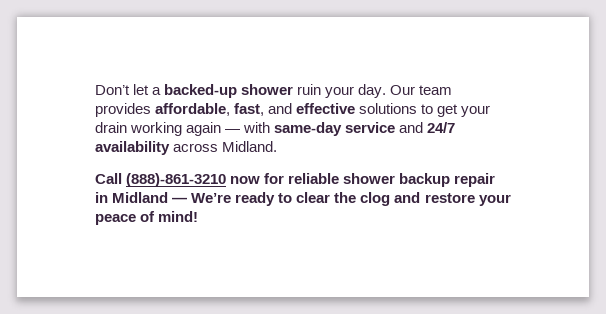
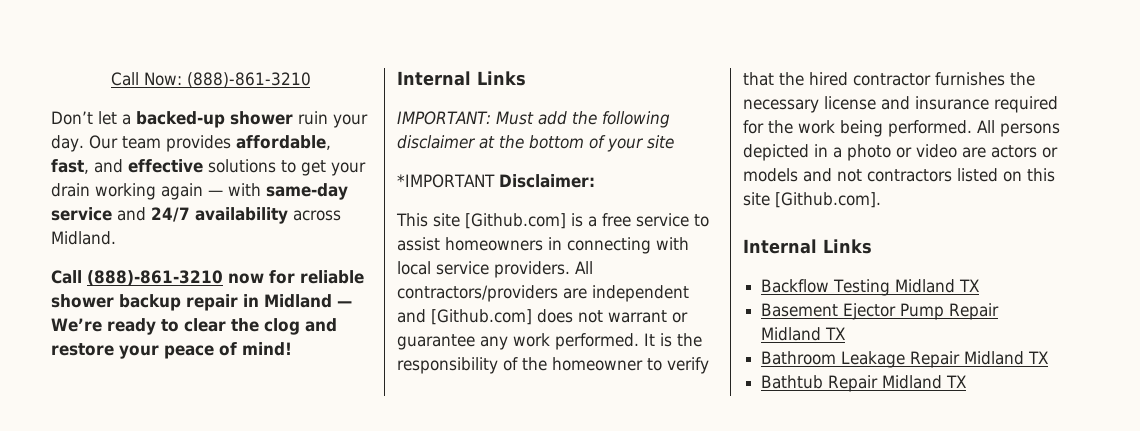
+ Call Now: (888)-861-3210
  Call (888)-861-3210 now for reliable shower backup repair in Midland — We’re ready to clear the clog and restore your peace of mind!
+ Internal Links
+ IMPORTANT: Must add the following disclaimer at the bottom of your site
+ *IMPORTANT Disclaimer:
+ This site [Github.com] is a free service to assist homeowners in connecting with local service providers. All contractors/providers are independent and [Github.com] does not warrant or guarantee any work performed. It is the responsibility of the homeowner to verify that the hired contractor furnishes the necessary license and insurance required for the work being performed. All persons depicted in a photo or video are actors or models and not contractors listed on this site [Github.com].
+ Internal Links
+ Backflow Testing Midland TX
+ Basement Ejector Pump Repair Midland TX
+ Bathroom Leakage Repair Midland TX
+ Bathtub Repair Midland TX

